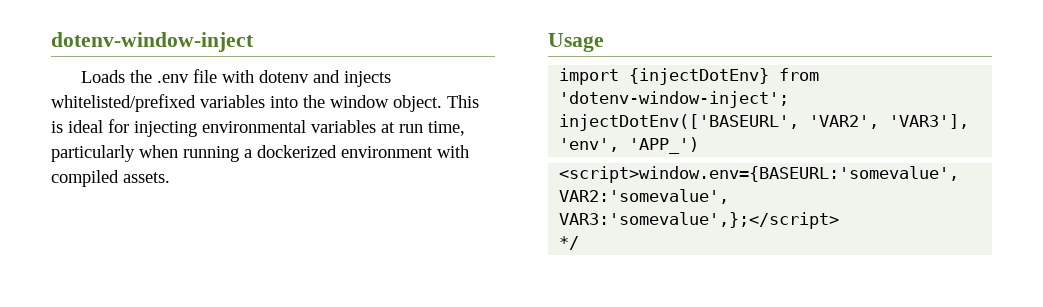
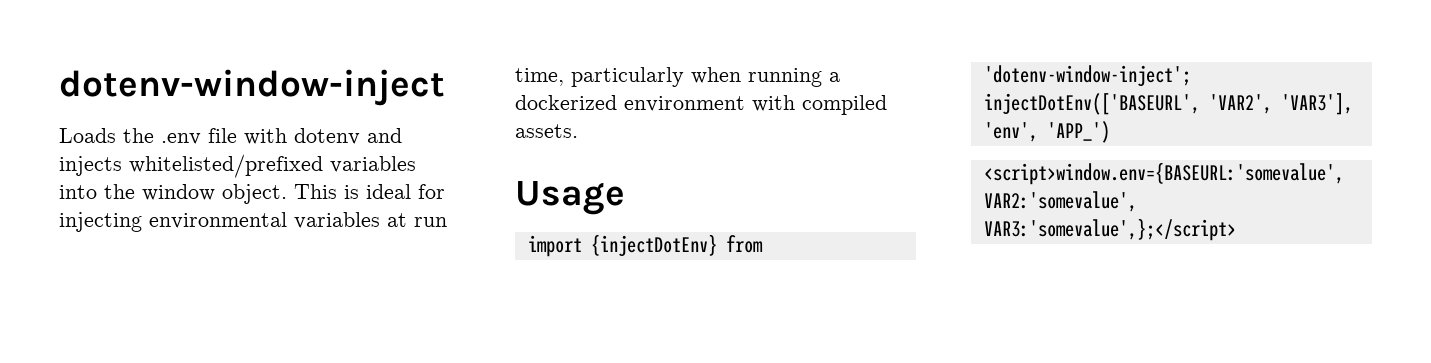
- */

